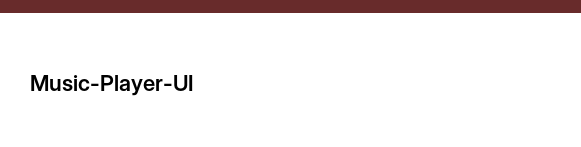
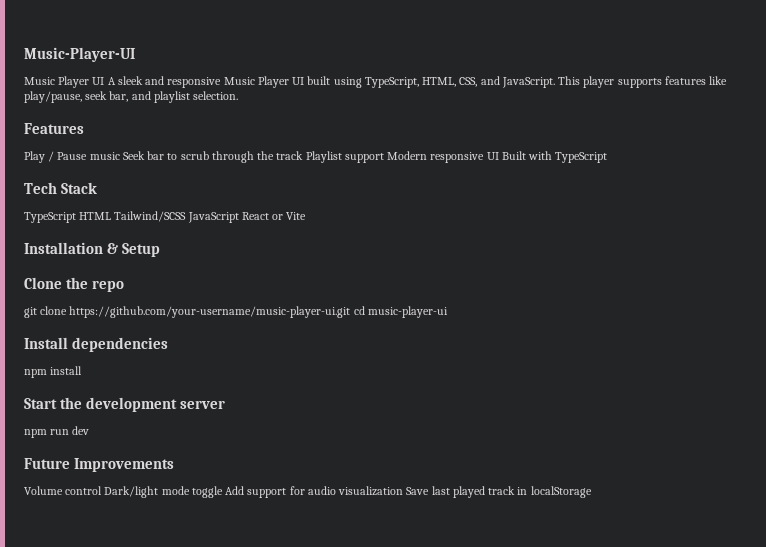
+ Music Player UI A sleek and responsive Music Player UI built using TypeScript, HTML, CSS, and JavaScript. This player supports features like play/pause, seek bar, and playlist selection.
+ Features
+ Play / Pause music Seek bar to scrub through the track Playlist support Modern responsive UI Built with TypeScript
+ Tech Stack
+ TypeScript HTML Tailwind/SCSS JavaScript React or Vite
+ Installation & Setup
+ Clone the repo
+ git clone https://github.com/your-username/music-player-ui.git cd music-player-ui
+ Install dependencies
+ npm install
+ Start the development server
+ npm run dev
+ Future Improvements
+ Volume control Dark/light mode toggle Add support for audio visualization Save last played track in localStorage

